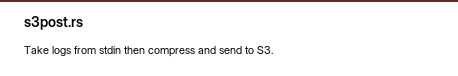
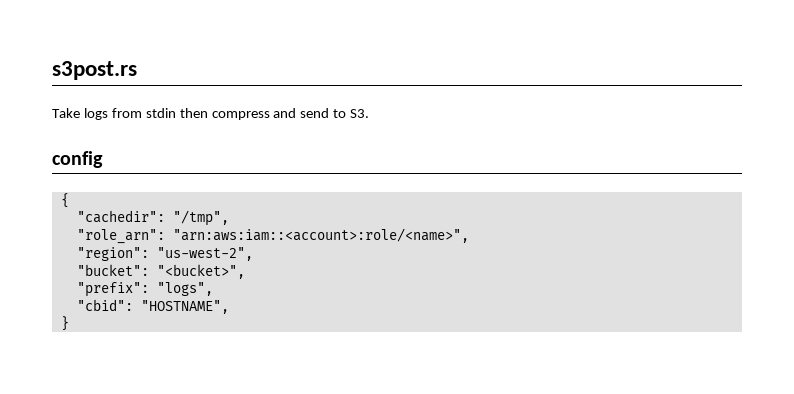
+ config
+ {
+ "cachedir": "/tmp",
+ "role_arn": "arn:aws:iam::<account>:role/<name>",
+ "region": "us-west-2",
+ "bucket": "<bucket>",
+ "prefix": "logs",
+ "cbid": "HOSTNAME",
+ }

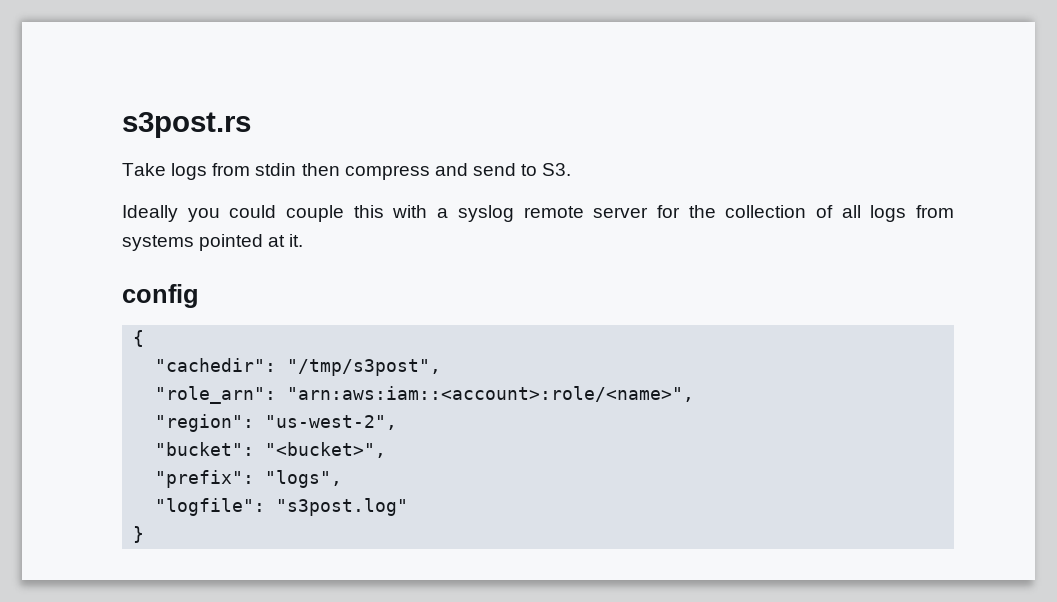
+ Ideally you could couple this with a syslog remote server for the collection of all logs from systems pointed at it.
- "cachedir": "/tmp",
+ "cachedir": "/tmp/s3post",
- "cbid": "HOSTNAME",
+ "logfile": "s3post.log"

